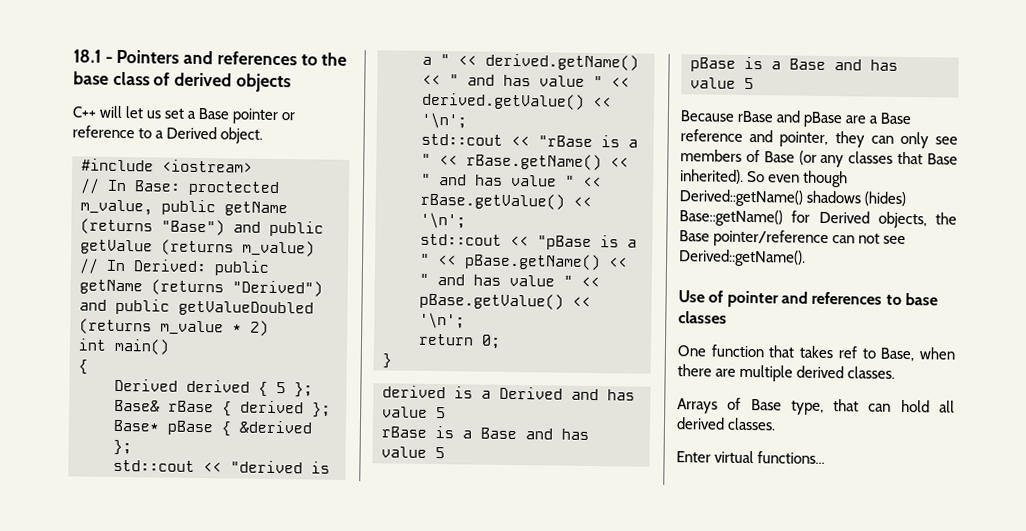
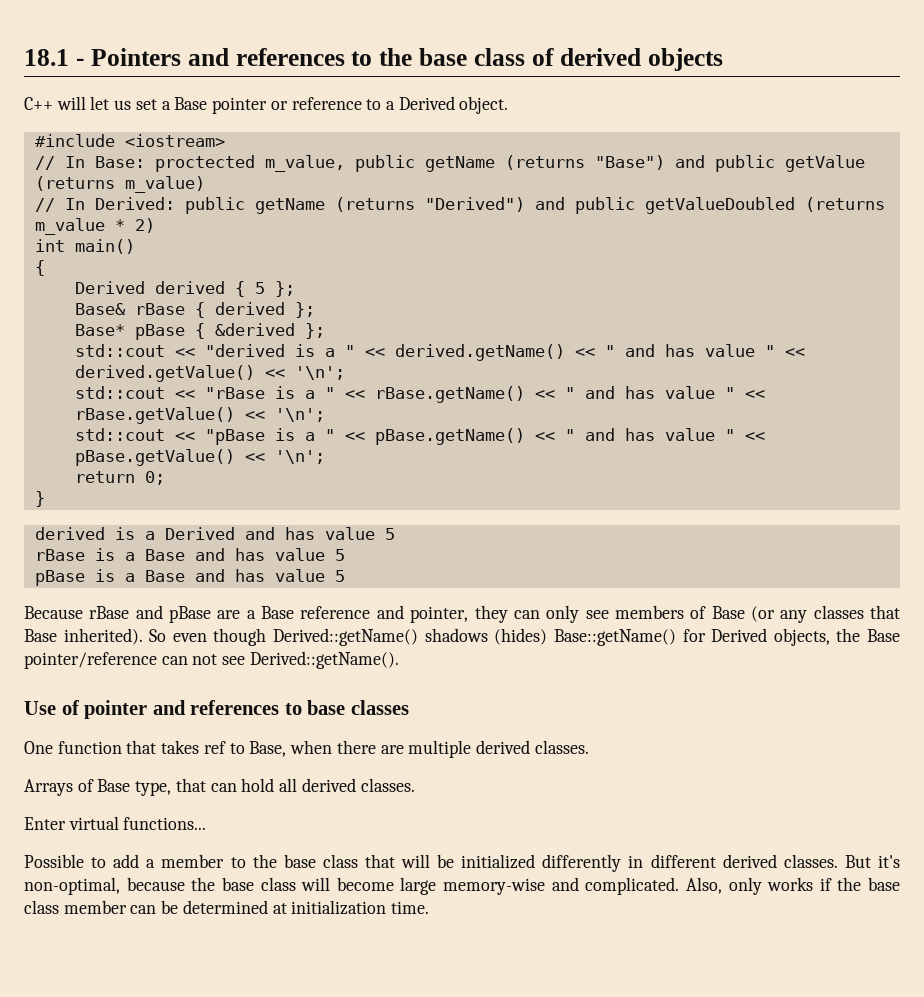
+ Possible to add a member to the base class that will be initialized differently in different derived classes. But it's non-optimal, because the base class will become large memory-wise and complicated. Also, only works if the base class member can be determined at initialization time.

